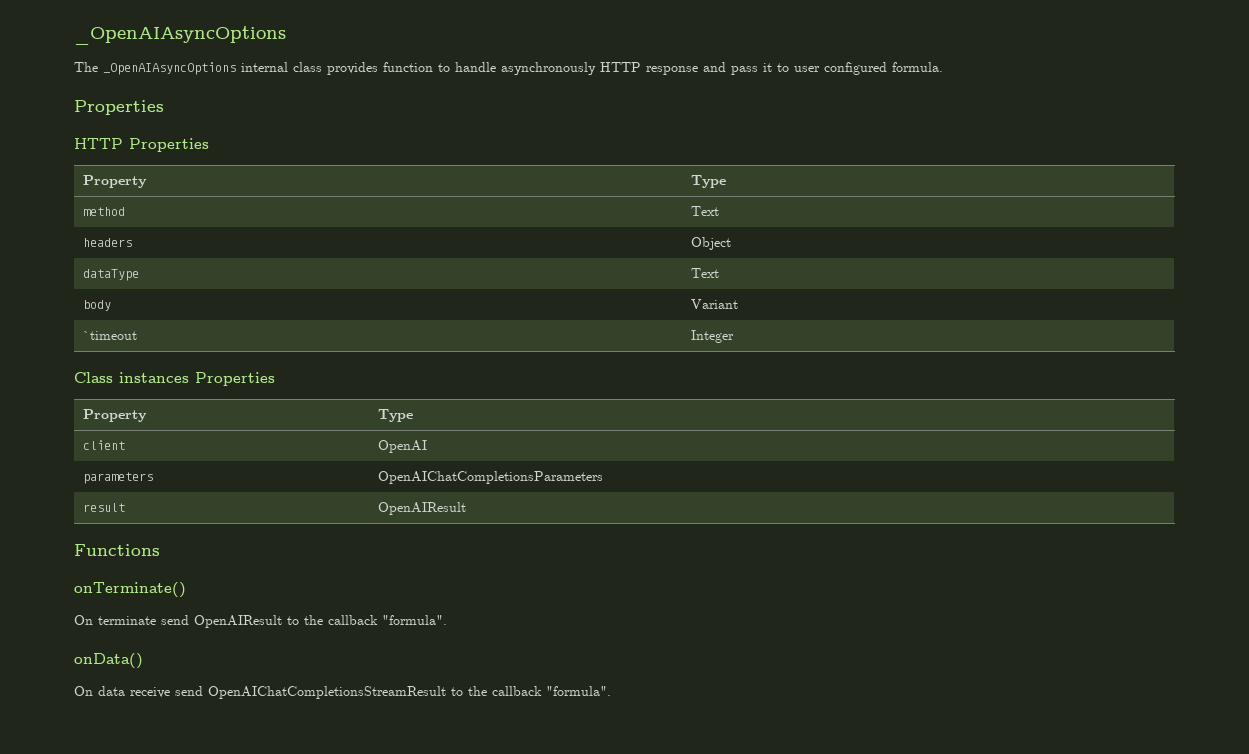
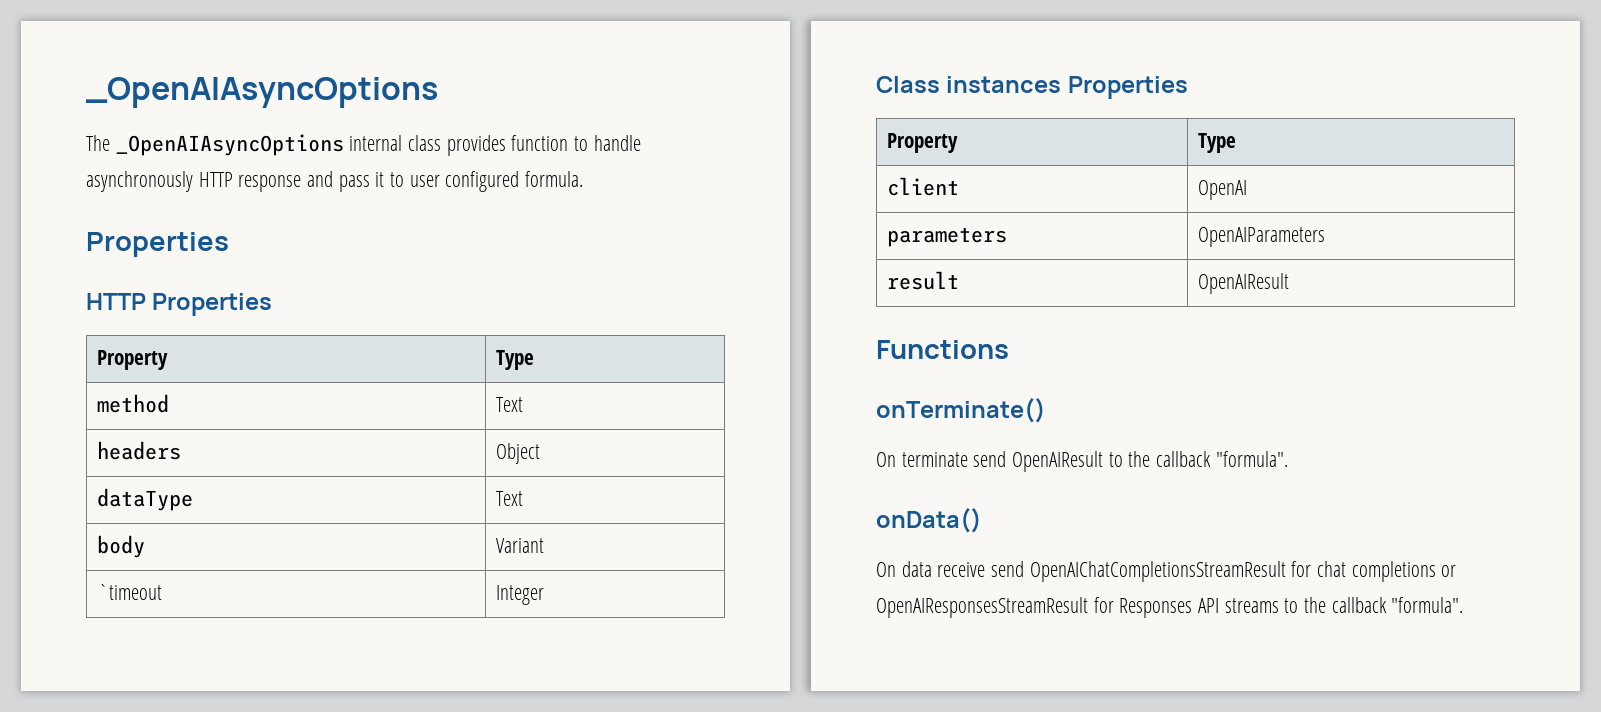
- parameters | OpenAIChatCompletionsParameters
+ parameters | OpenAIParameters
- On data receive send OpenAIChatCompletionsStreamResult to the callback "formula".
+ On data receive send OpenAIChatCompletionsStreamResult for chat completions or OpenAIResponsesStreamResult for Responses API streams to the callback "formula".

